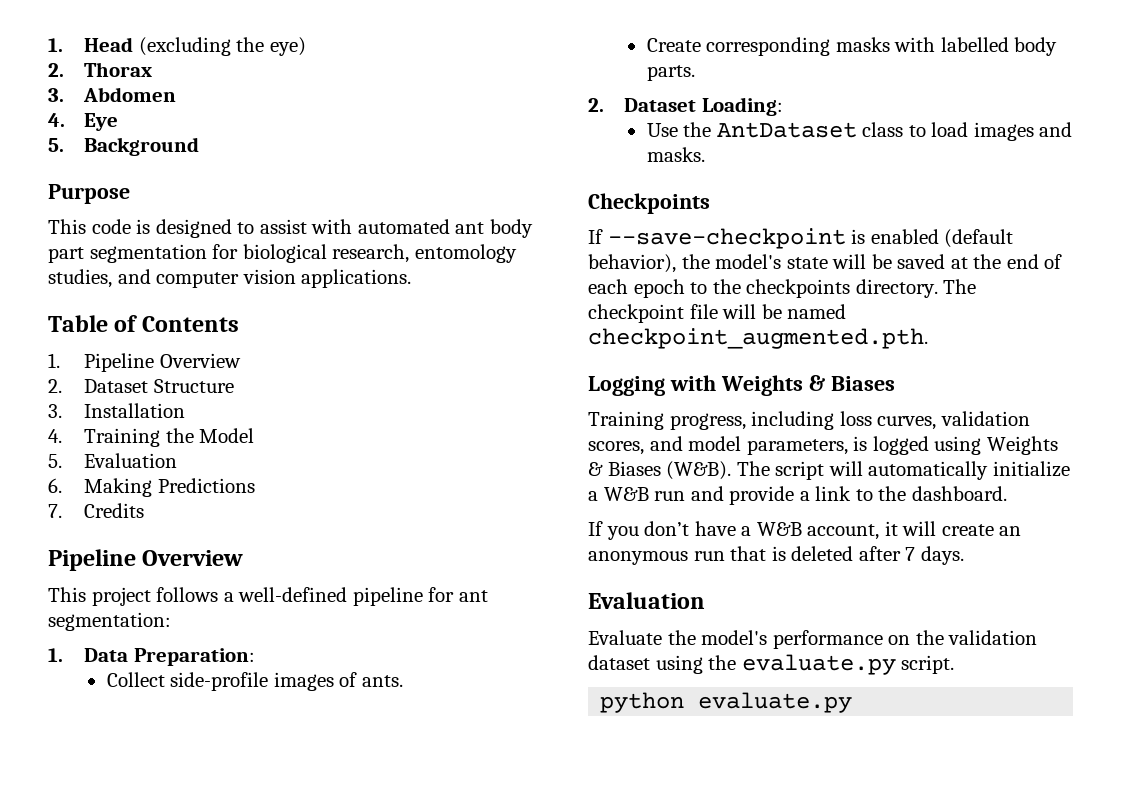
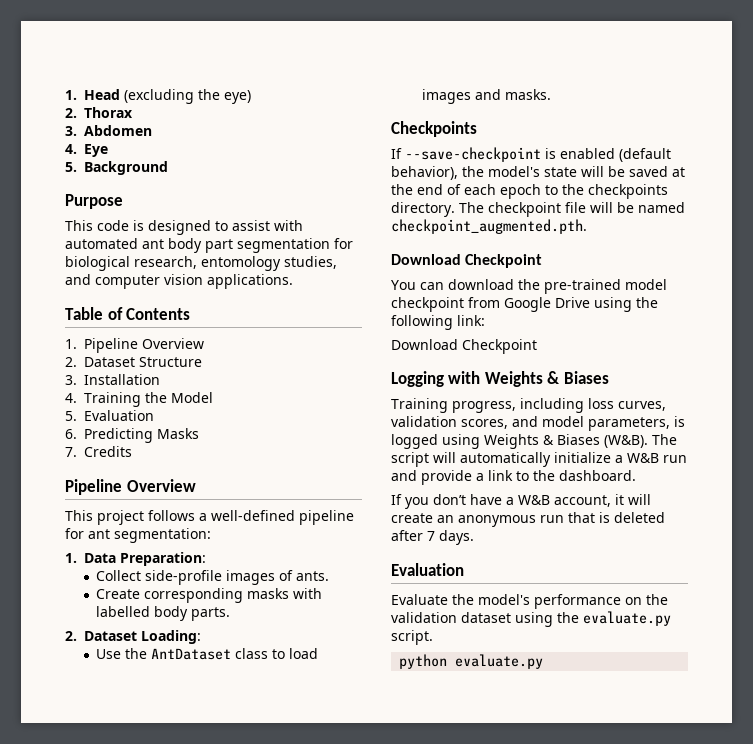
- 6. Making Predictions
+ 6. Predicting Masks
  The checkpoint file will be named checkpoint_augmented.pth.
+ Download Checkpoint
+ You can download the pre-trained model checkpoint from Google Drive using the following link:
+ Download Checkpoint

